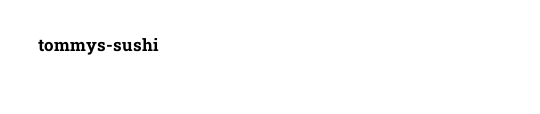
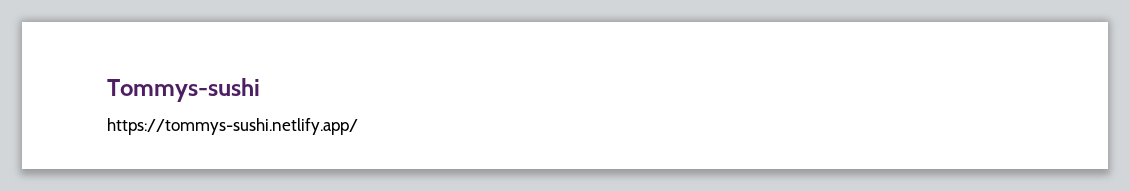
- tommys-sushi
+ Tommys-sushi
+ https://tommys-sushi.netlify.app/

